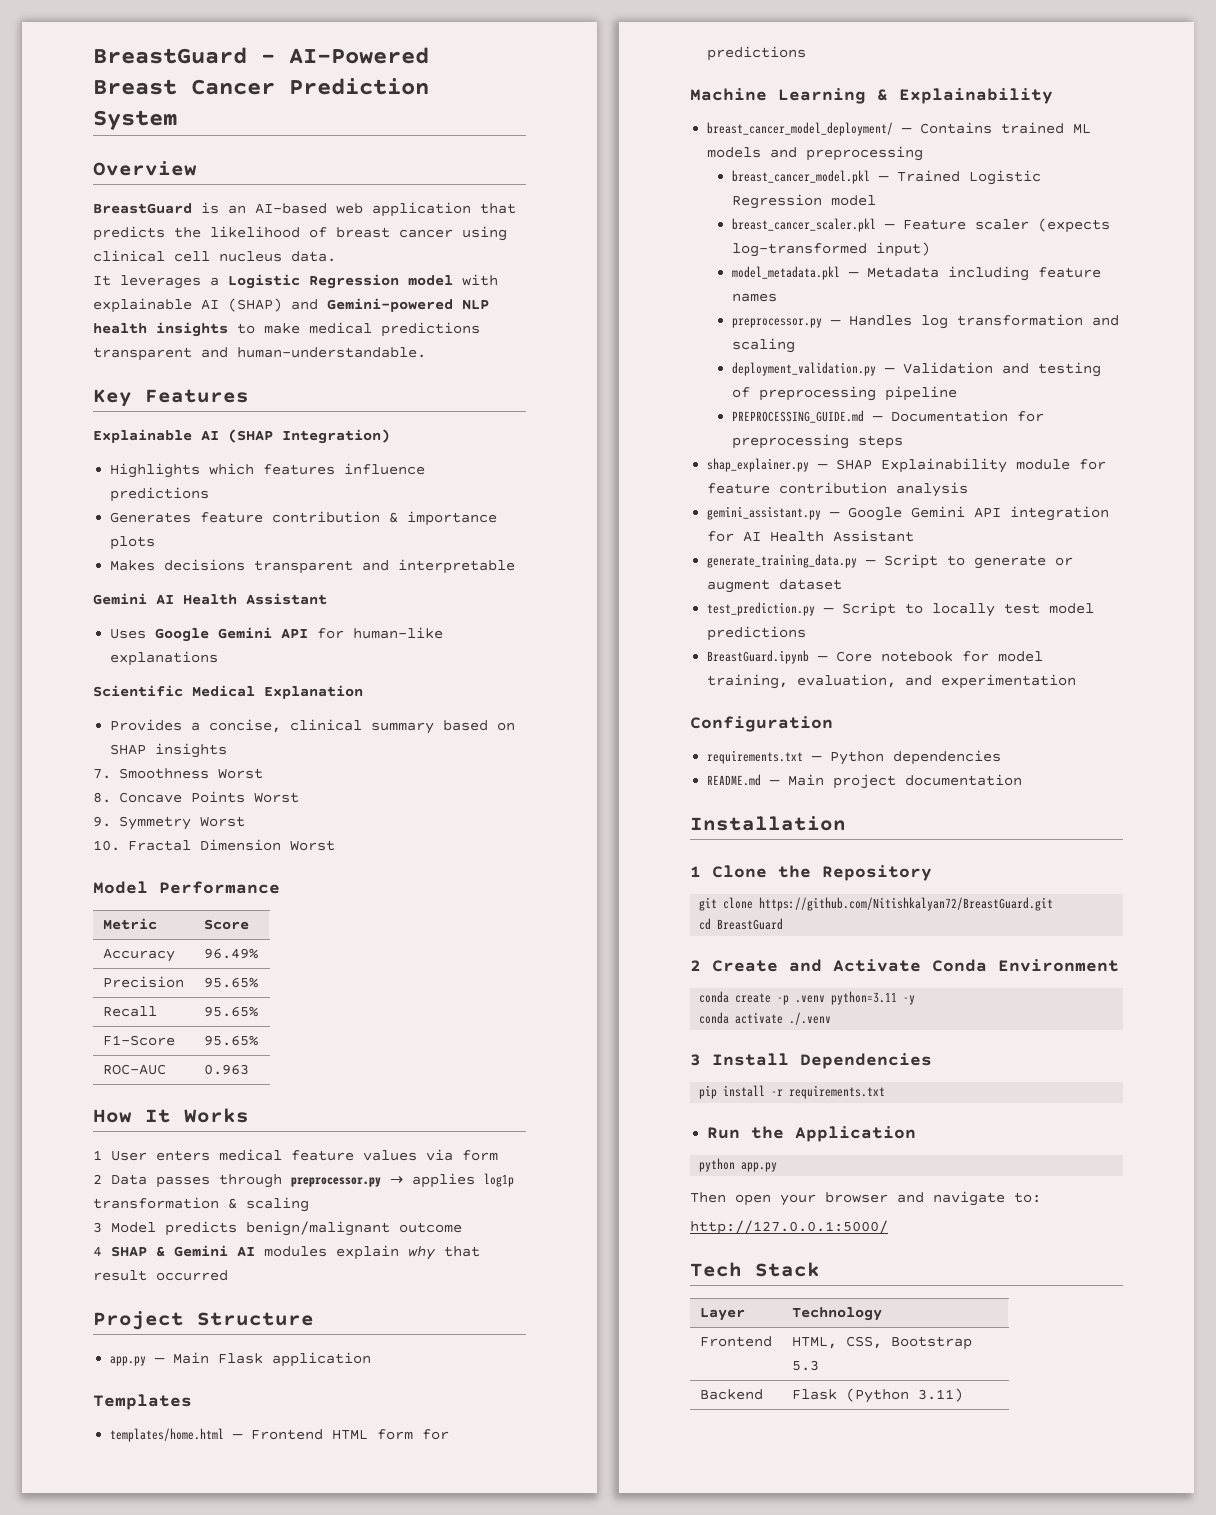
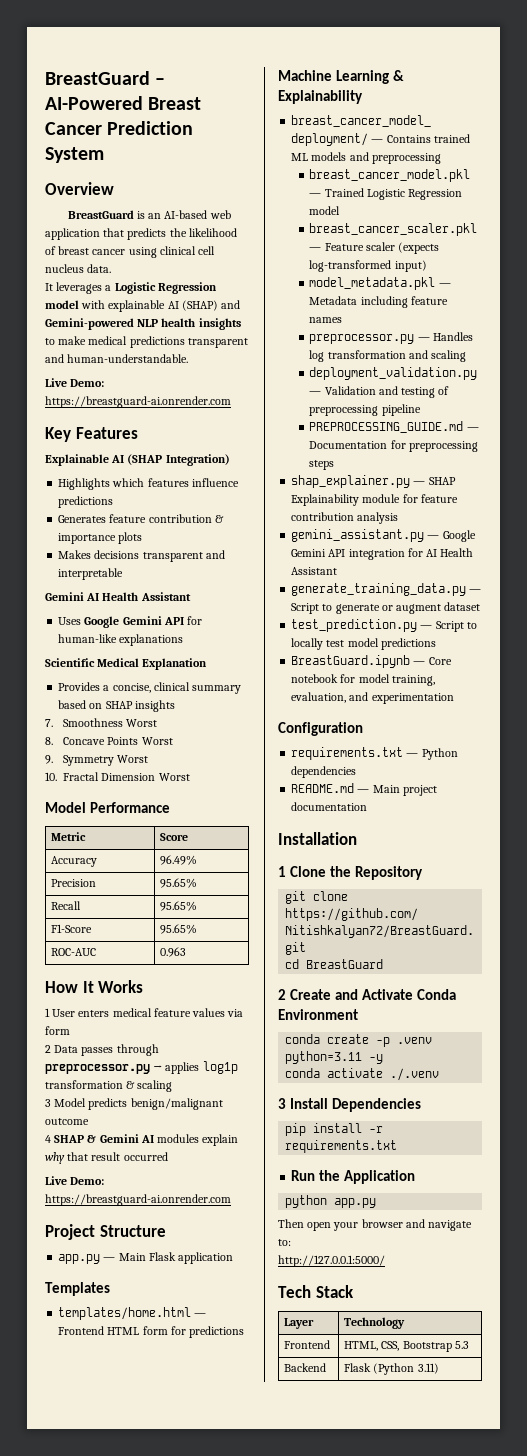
  It leverages a Logistic Regression model with explainable AI (SHAP) and Gemini-powered NLP health insights to make medical predictions transparent and human-understandable.
+ Live Demo: https://breastguard-ai.onrender.com
  4 SHAP & Gemini AI modules explain why that result occurred
+ Live Demo: https://breastguard-ai.onrender.com

